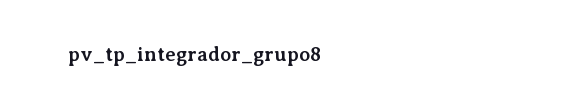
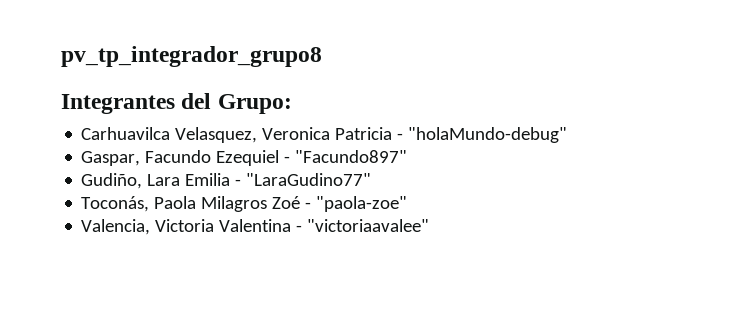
+ Integrantes del Grupo:
+ Carhuavilca Velasquez, Veronica Patricia - "holaMundo-debug"
+ Gaspar, Facundo Ezequiel - "Facundo897"
+ Gudiño, Lara Emilia - "LaraGudino77"
+ Toconás, Paola Milagros Zoé - "paola-zoe"
+ Valencia, Victoria Valentina - "victoriaavalee"

